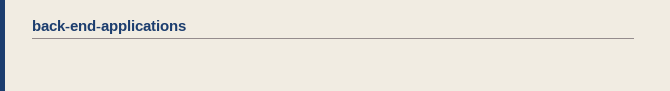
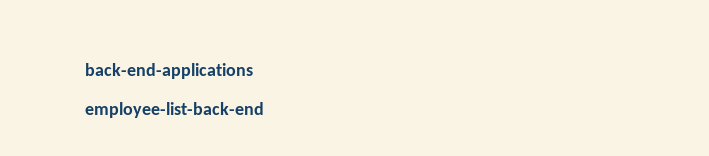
+ employee-list-back-end

